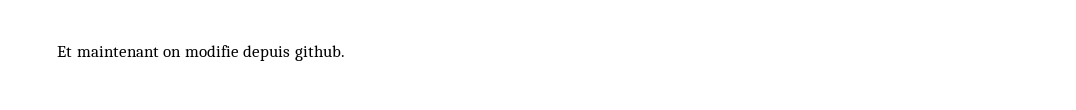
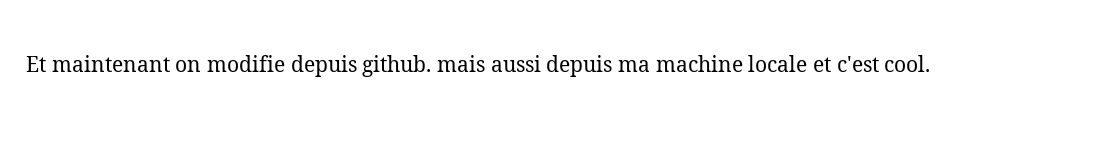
- Et maintenant on modifie depuis github.
+ Et maintenant on modifie depuis github. mais aussi depuis ma machine locale et c'est cool.

